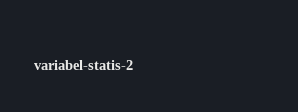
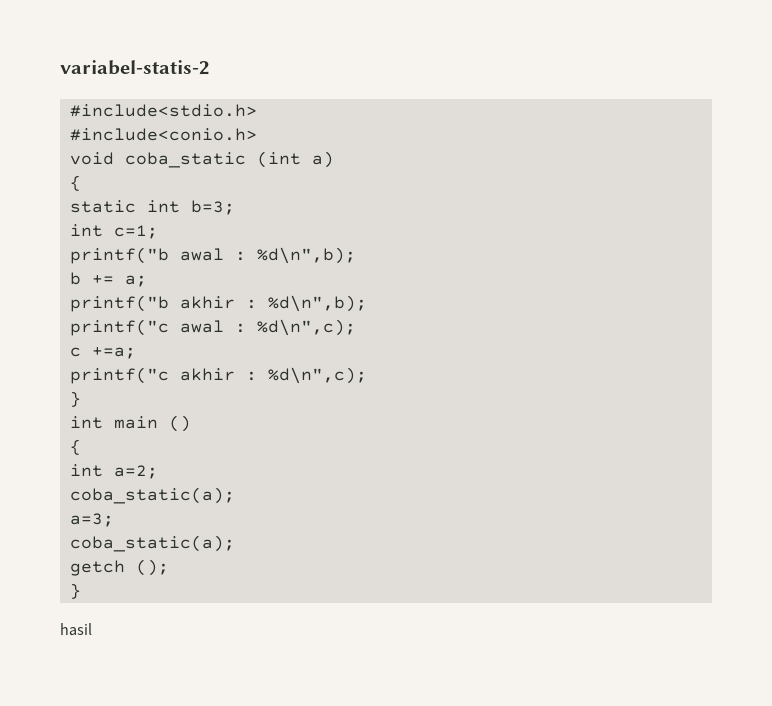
+ #include<stdio.h>
+ #include<conio.h>
+ void coba_static (int a)
+ {
+ static int b=3;
+ int c=1;
+ printf("b awal : %d\n",b);
+ b += a;
+ printf("b akhir : %d\n",b);
+ printf("c awal : %d\n",c);
+ c +=a;
+ printf("c akhir : %d\n",c);
+ }
+ int main ()
+ {
+ int a=2;
+ coba_static(a);
+ a=3;
+ coba_static(a);
+ getch ();
+ }
+ hasil

